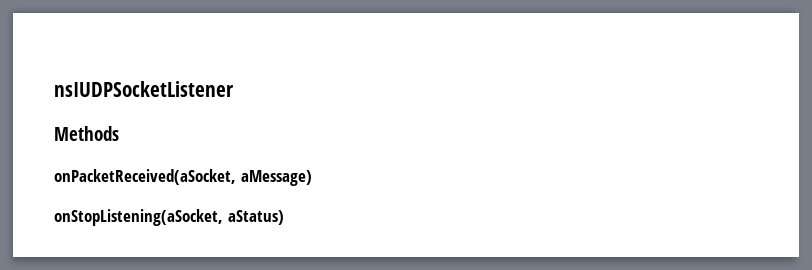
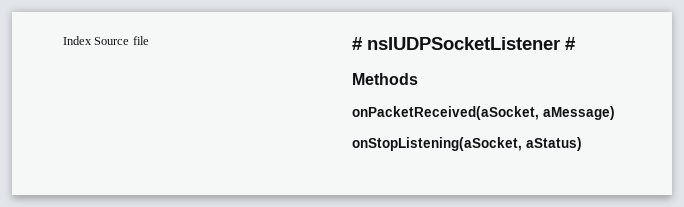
- nsIUDPSocketListener
+ Index Source file
+ # nsIUDPSocketListener #

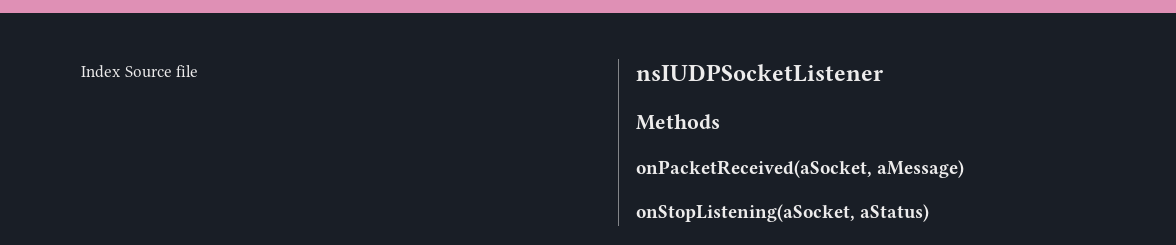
- # nsIUDPSocketListener #
+ nsIUDPSocketListener

